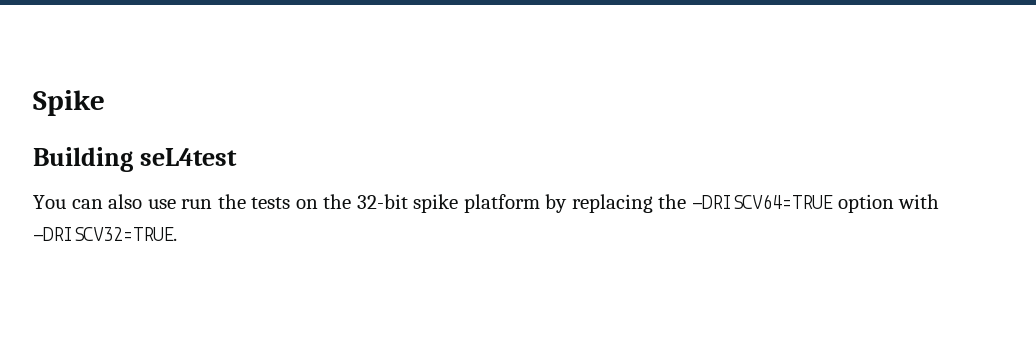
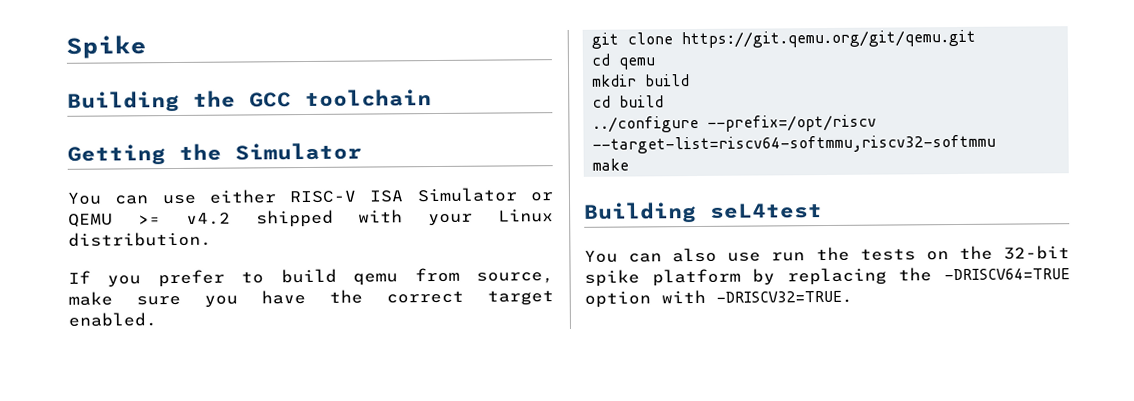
+ Building the GCC toolchain
+ Getting the Simulator
+ You can use either RISC-V ISA Simulator or QEMU >= v4.2 shipped with your Linux distribution.
+ If you prefer to build qemu from source, make sure you have the correct target enabled.
+ git clone https://git.qemu.org/git/qemu.git
+ cd qemu
+ mkdir build
+ cd build
+ ../configure --prefix=/opt/riscv --target-list=riscv64-softmmu,riscv32-softmmu
+ make

